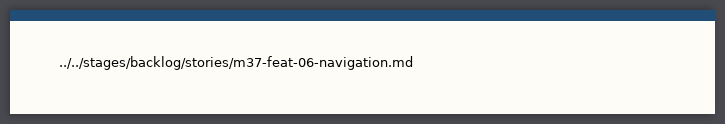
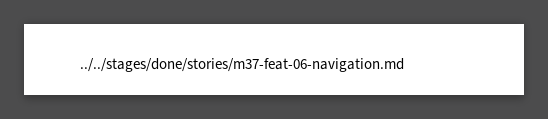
- ../../stages/backlog/stories/m37-feat-06-navigation.md
+ ../../stages/done/stories/m37-feat-06-navigation.md

